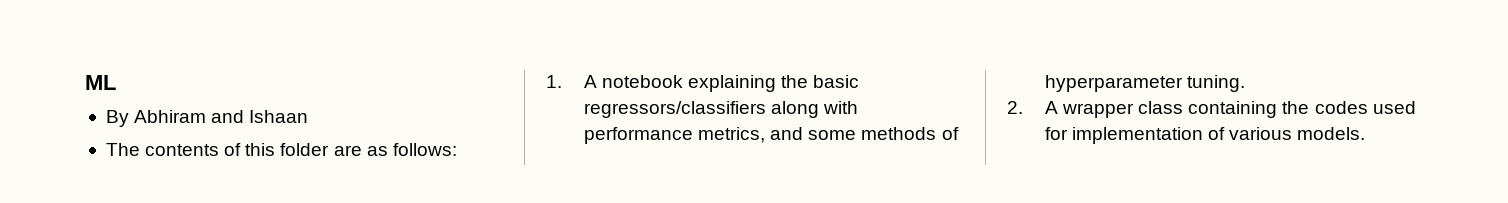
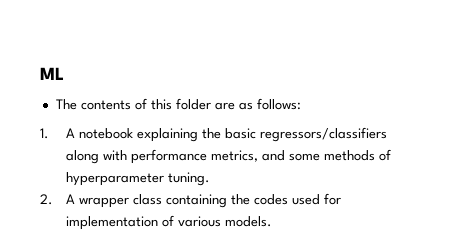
- By Abhiram and Ishaan

